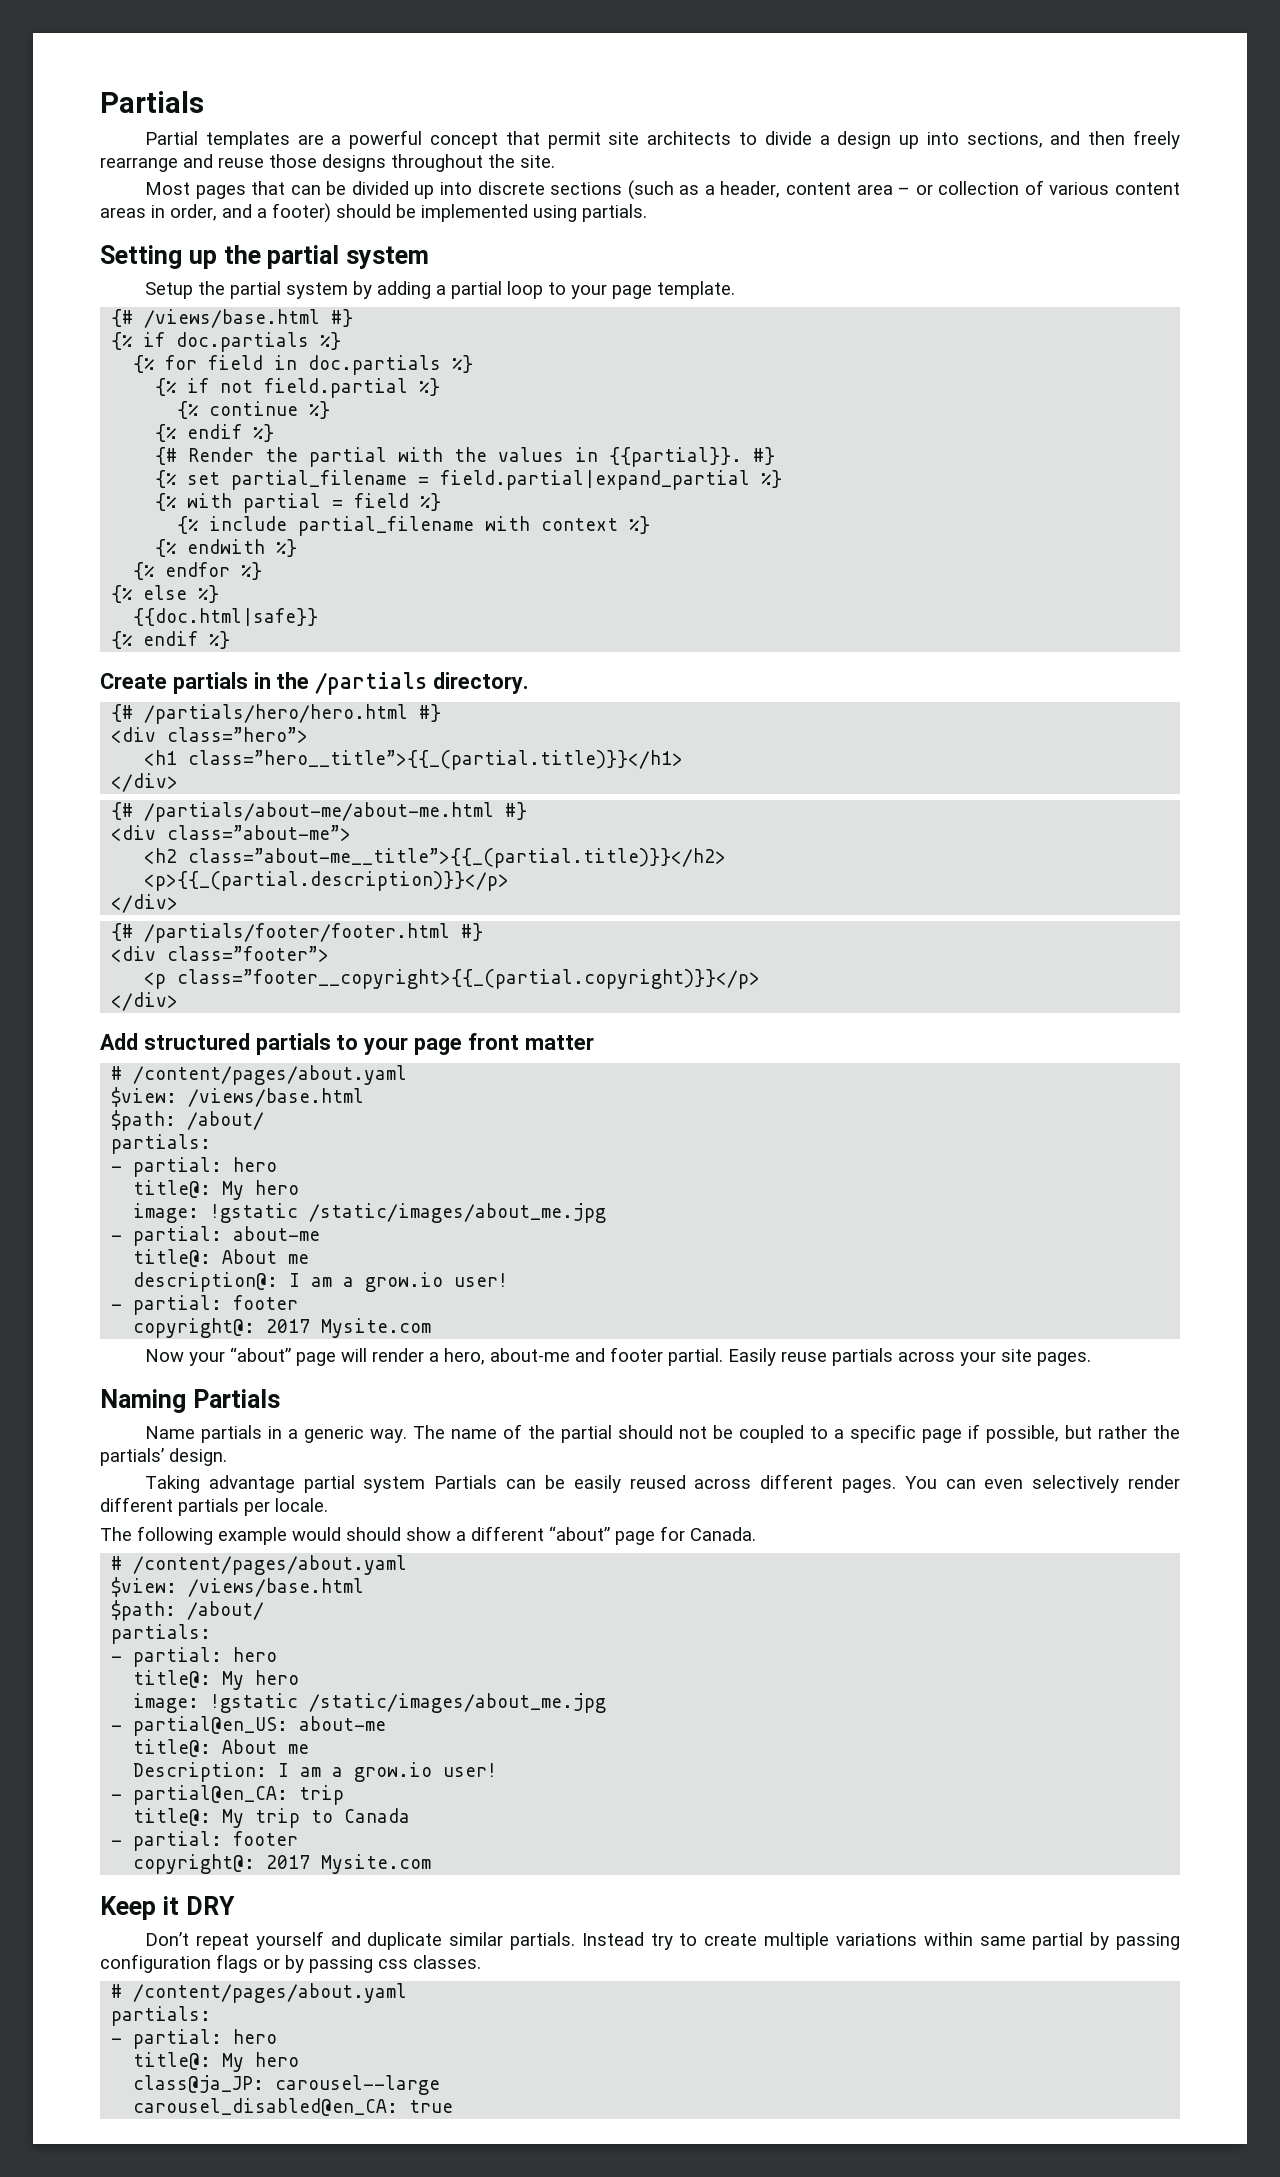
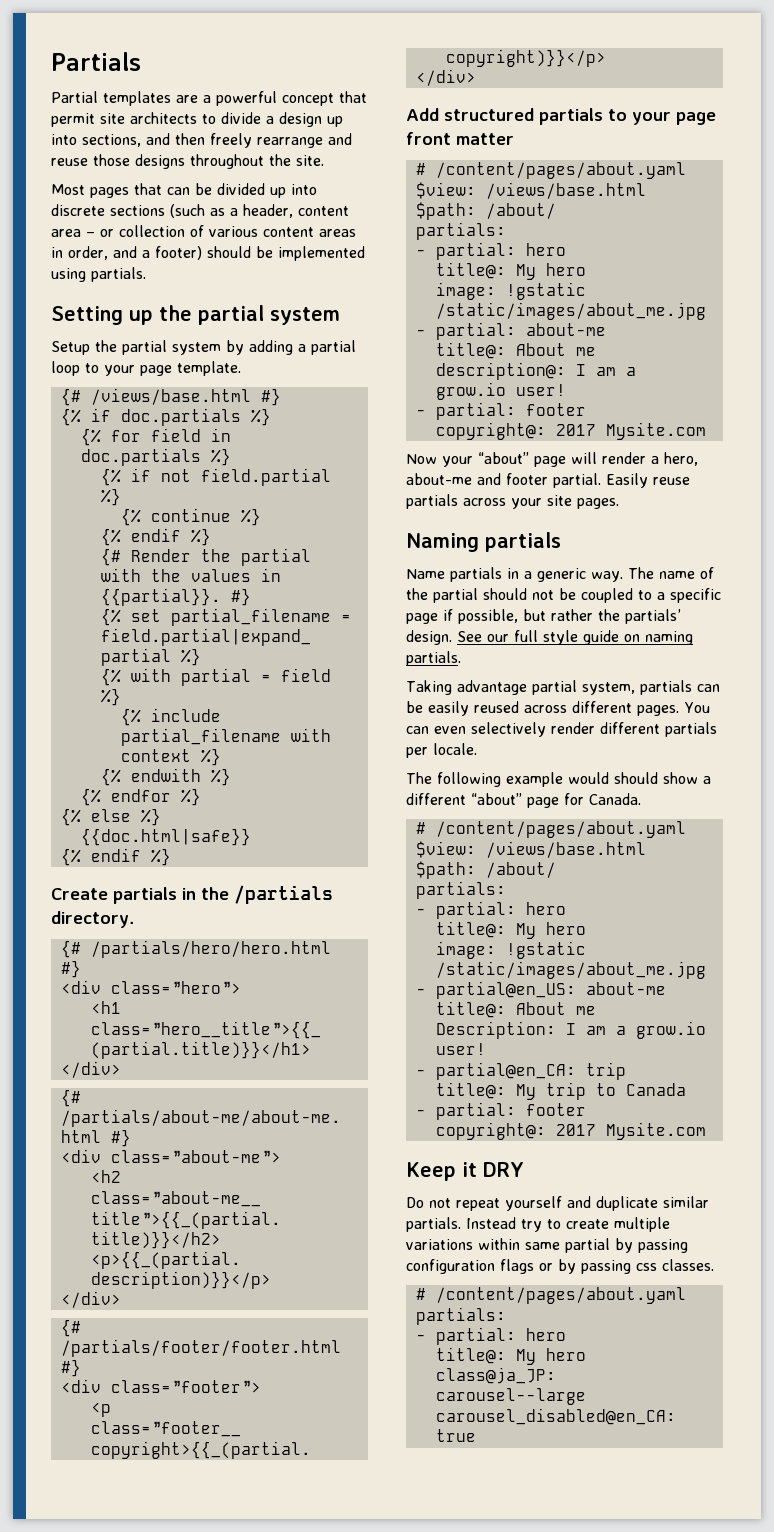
- Naming Partials
+ Naming partials
+ See our full style guide on naming partials.
- Taking advantage partial system Partials can be easily reused across different pages.
+ Taking advantage partial system, partials can be easily reused across different pages.
- Don’t repeat yourself and duplicate similar partials.
+ Do not repeat yourself and duplicate similar partials.

